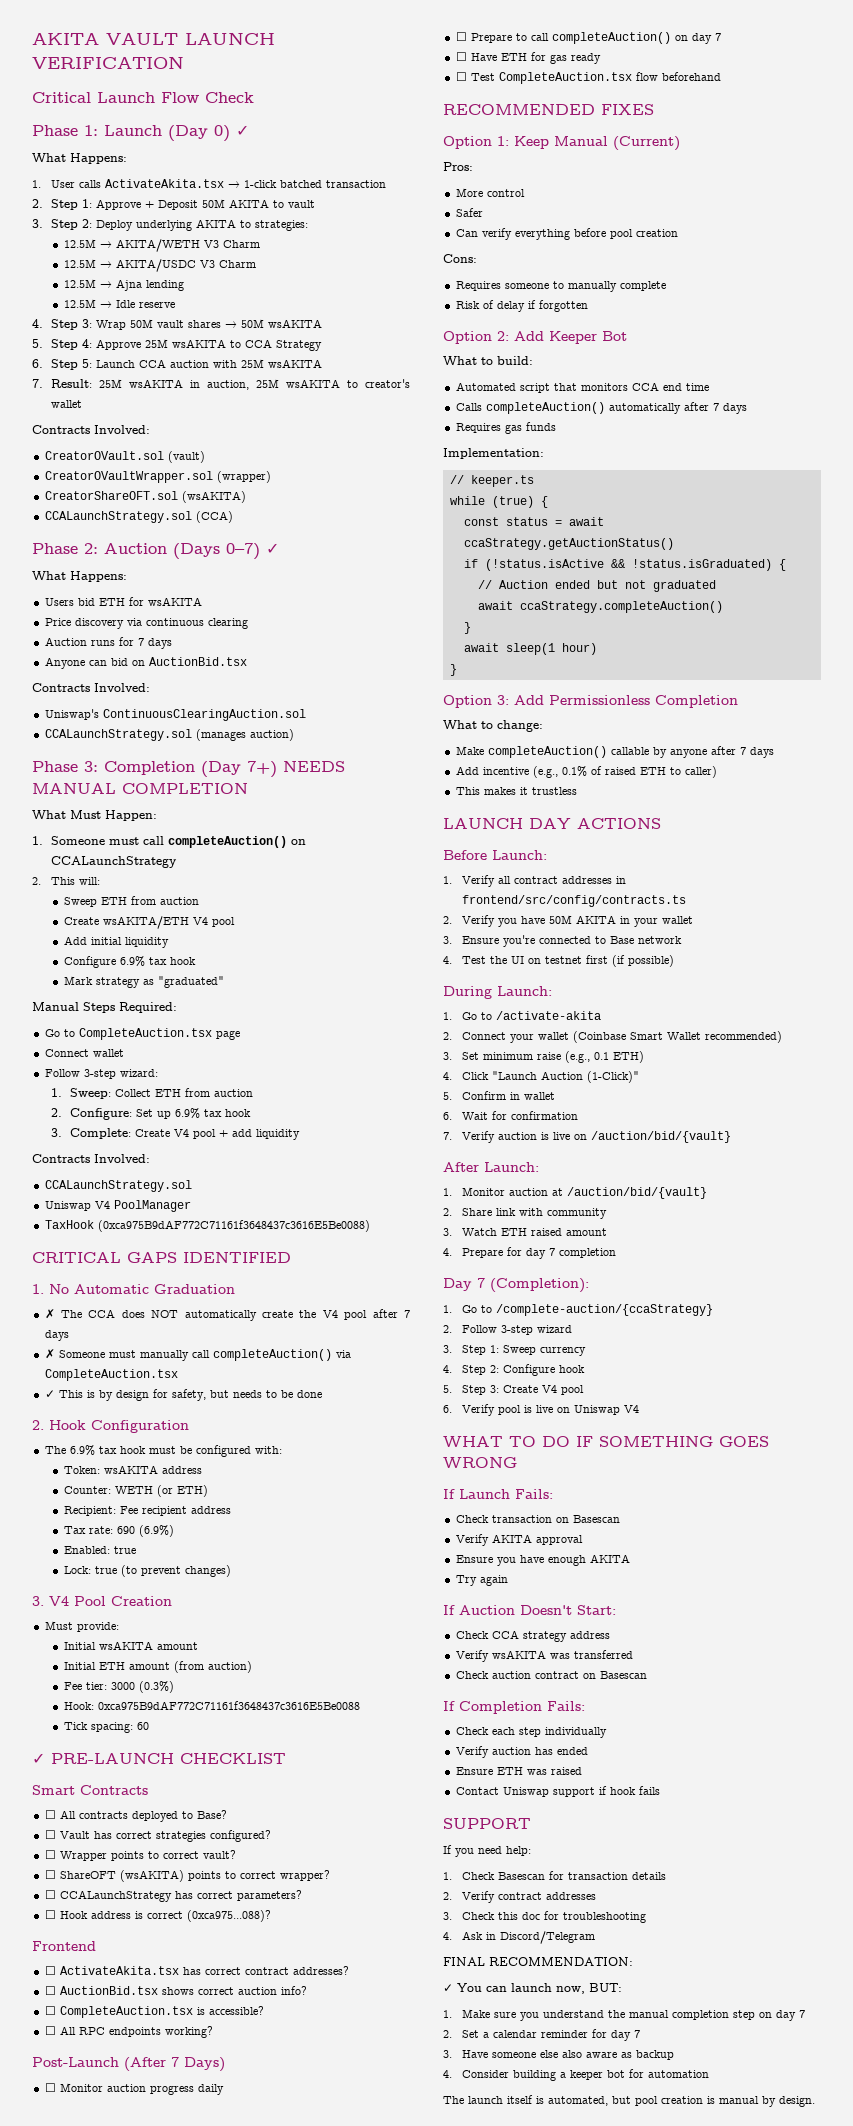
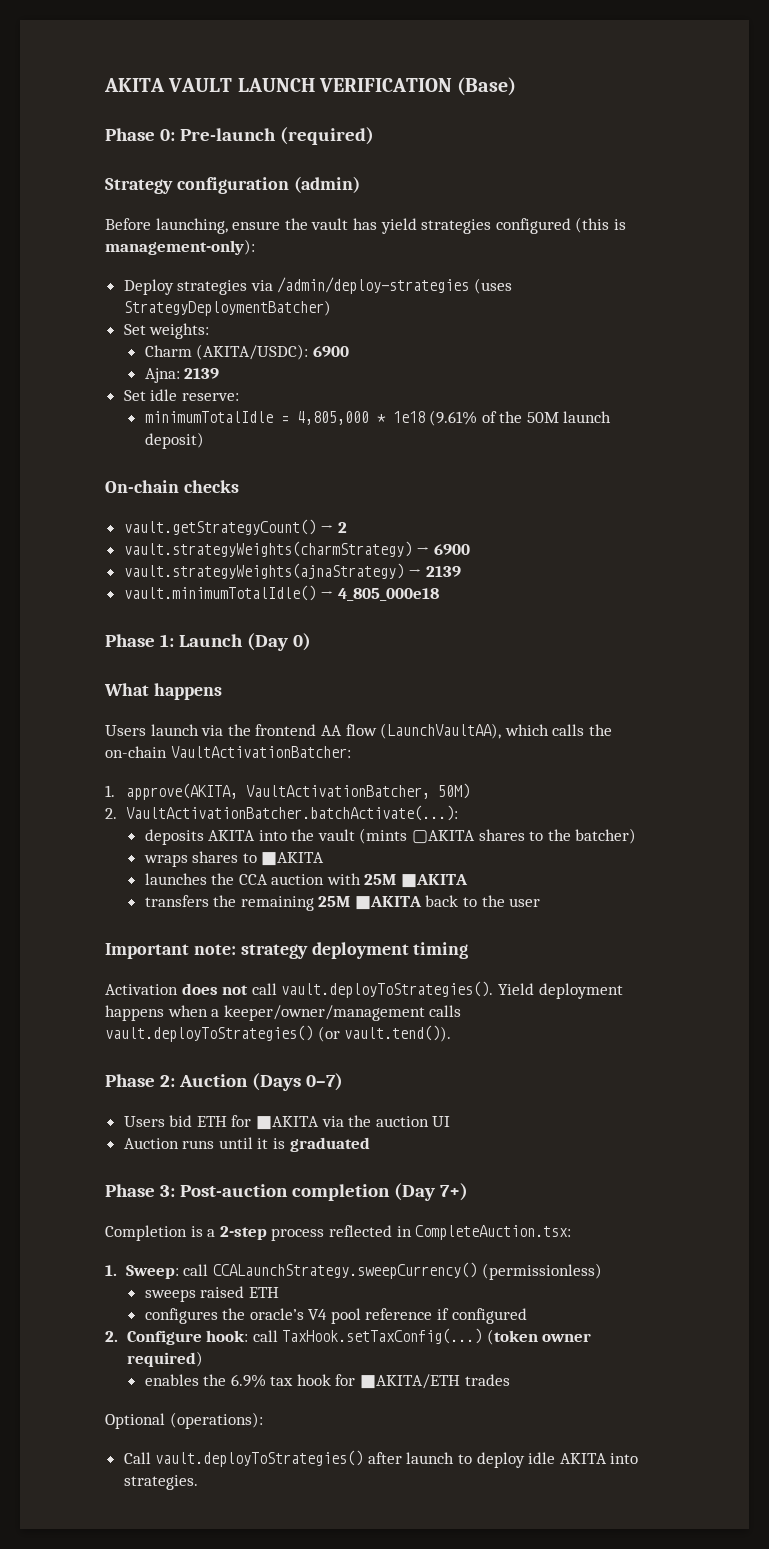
- AKITA VAULT LAUNCH VERIFICATION
- Critical Launch Flow Check
+ AKITA VAULT LAUNCH VERIFICATION (Base)
+ Phase 0: Pre-launch (required)
+ Strategy configuration (admin)
+ Before launching, ensure the vault has yield strategies configured (this is management-only):
+ Deploy strategies via /admin/deploy-strategies (uses StrategyDeploymentBatcher)
+ Set weights:
+ Charm (AKITA/USDC): 6900
+ Ajna: 2139
+ Set idle reserve:
+ minimumTotalIdle = 4,805,000 * 1e18 (9.61% of the 50M launch deposit)
+ On-chain checks
+ vault.getStrategyCount() → 2
+ vault.strategyWeights(charmStrategy) → 6900
+ vault.strategyWeights(ajnaStrategy) → 2139
+ vault.minimumTotalIdle() → 4_805_000e18
- Phase 1: Launch (Day 0) ✓
- What Happens:
- 1. User calls ActivateAkita.tsx → 1-click batched transaction
- 2. Step 1: Approve + Deposit 50M AKITA to vault
- 3. Step 2: Deploy underlying AKITA to strategies:
- 12.5M → AKITA/WETH V3 Charm
- 12.5M → AKITA/USDC V3 Charm
- 12.5M → Ajna lending
- 12.5M → Idle reserve
- 4. Step 3: Wrap 50M vault shares → 50M wsAKITA
- 5. Step 4: Approve 25M wsAKITA to CCA Strategy
- 6. Step 5: Launch CCA auction with 25M wsAKITA
- 7. Result: 25M wsAKITA in auction, 25M wsAKITA to creator's wallet
- Contracts Involved:
- CreatorOVault.sol (vault)
- CreatorOVaultWrapper.sol (wrapper)
- CreatorShareOFT.sol (wsAKITA)
- CCALaunchStrategy.sol (CCA)
+ Phase 1: Launch (Day 0)
+ What happens
+ Users launch via the frontend AA flow (LaunchVaultAA), which calls the on-chain VaultActivationBatcher:
+ 1. approve(AKITA, VaultActivationBatcher, 50M)
+ 2. VaultActivationBatcher.batchActivate(...):
+ deposits AKITA into the vault (mints ▢AKITA shares to the batcher)
+ wraps shares to ■AKITA
+ launches the CCA auction with 25M ■AKITA
+ transfers the remaining 25M ■AKITA back to the user
+ Important note: strategy deployment timing
+ Activation does not call vault.deployToStrategies(). Yield deployment happens when a keeper/owner/management calls vault.deployToStrategies() (or vault.tend()).
- Phase 2: Auction (Days 0–7) ✓
- What Happens:
+ Phase 2: Auction (Days 0–7)
- Users bid ETH for wsAKITA
- Price discovery via continuous clearing
- Auction runs for 7 days
- Anyone can bid on AuctionBid.tsx
- Contracts Involved:
- Uniswap's ContinuousClearingAuction.sol
- CCALaunchStrategy.sol (manages auction)
+ Users bid ETH for ■AKITA via the auction UI
+ Auction runs until it is graduated
- Phase 3: Completion (Day 7+) NEEDS MANUAL COMPLETION
- What Must Happen:
- 1. Someone must call completeAuction() on CCALaunchStrategy
- 2. This will:
- Sweep ETH from auction
- Create wsAKITA/ETH V4 pool
- Add initial liquidity
- Configure 6.9% tax hook
- Mark strategy as "graduated"
- Manual Steps Required:
- Go to CompleteAuction.tsx page
- Connect wallet
- Follow 3-step wizard:
- 1. Sweep: Collect ETH from auction
- 2. Configure: Set up 6.9% tax hook
- 3. Complete: Create V4 pool + add liquidity
- Contracts Involved:
- CCALaunchStrategy.sol
- Uniswap V4 PoolManager
- TaxHook (0xca975B9dAF772C71161f3648437c3616E5Be0088)
- CRITICAL GAPS IDENTIFIED
- 1. No Automatic Graduation
- ✗ The CCA does NOT automatically create the V4 pool after 7 days
- ✗ Someone must manually call completeAuction() via CompleteAuction.tsx
- ✓ This is by design for safety, but needs to be done
- 2. Hook Configuration
- The 6.9% tax hook must be configured with:
- Token: wsAKITA address
- Counter: WETH (or ETH)
- Recipient: Fee recipient address
- Tax rate: 690 (6.9%)
- Enabled: true
- Lock: true (to prevent changes)
- 3. V4 Pool Creation
- Must provide:
- Initial wsAKITA amount
- Initial ETH amount (from auction)
- Fee tier: 3000 (0.3%)
- Hook: 0xca975B9dAF772C71161f3648437c3616E5Be0088
- Tick spacing: 60
- ✓ PRE-LAUNCH CHECKLIST
- Smart Contracts
- ☐ All contracts deployed to Base?
- ☐ Vault has correct strategies configured?
- ☐ Wrapper points to correct vault?
- ☐ ShareOFT (wsAKITA) points to correct wrapper?
- ☐ CCALaunchStrategy has correct parameters?
- ☐ Hook address is correct (0xca975...088)?
- Frontend
- ☐ ActivateAkita.tsx has correct contract addresses?
- ☐ AuctionBid.tsx shows correct auction info?
- ☐ CompleteAuction.tsx is accessible?
- ☐ All RPC endpoints working?
- Post-Launch (After 7 Days)
- ☐ Monitor auction progress daily
- ☐ Prepare to call completeAuction() on day 7
- ☐ Have ETH for gas ready
- ☐ Test CompleteAuction.tsx flow beforehand
- RECOMMENDED FIXES
- Option 1: Keep Manual (Current)
- Pros:
- More control
- Safer
- Can verify everything before pool creation
- Cons:
- Requires someone to manually complete
- Risk of delay if forgotten
- Option 2: Add Keeper Bot
- What to build:
- Automated script that monitors CCA end time
- Calls completeAuction() automatically after 7 days
- Requires gas funds
- Implementation:
- // keeper.ts
- while (true) {
- const status = await ccaStrategy.getAuctionStatus()
- if (!status.isActive && !status.isGraduated) {
- // Auction ended but not graduated
- await ccaStrategy.completeAuction()
- }
- await sleep(1 hour)
- }
- Option 3: Add Permissionless Completion
- What to change:
- Make completeAuction() callable by anyone after 7 days
- Add incentive (e.g., 0.1% of raised ETH to caller)
- This makes it trustless
- LAUNCH DAY ACTIONS
- Before Launch:
- 1. Verify all contract addresses in frontend/src/config/contracts.ts
- 2. Verify you have 50M AKITA in your wallet
- 3. Ensure you're connected to Base network
- 4. Test the UI on testnet first (if possible)
- During Launch:
- 1. Go to /activate-akita
- 2. Connect your wallet (Coinbase Smart Wallet recommended)
- 3. Set minimum raise (e.g., 0.1 ETH)
- 4. Click "Launch Auction (1-Click)"
- 5. Confirm in wallet
- 6. Wait for confirmation
- 7. Verify auction is live on /auction/bid/{vault}
- After Launch:
- 1. Monitor auction at /auction/bid/{vault}
- 2. Share link with community
- 3. Watch ETH raised amount
- 4. Prepare for day 7 completion
- Day 7 (Completion):
- 1. Go to /complete-auction/{ccaStrategy}
- 2. Follow 3-step wizard
- 3. Step 1: Sweep currency
- 4. Step 2: Configure hook
- 5. Step 3: Create V4 pool
- 6. Verify pool is live on Uniswap V4
- WHAT TO DO IF SOMETHING GOES WRONG
- If Launch Fails:
- Check transaction on Basescan
- Verify AKITA approval
- Ensure you have enough AKITA
- Try again
- If Auction Doesn't Start:
- Check CCA strategy address
- Verify wsAKITA was transferred
- Check auction contract on Basescan
- If Completion Fails:
- Check each step individually
- Verify auction has ended
- Ensure ETH was raised
- Contact Uniswap support if hook fails
- SUPPORT
- If you need help:
- 1. Check Basescan for transaction details
- 2. Verify contract addresses
- 3. Check this doc for troubleshooting
- 4. Ask in Discord/Telegram
- FINAL RECOMMENDATION:
- ✓ You can launch now, BUT:
- 1. Make sure you understand the manual completion step on day 7
- 2. Set a calendar reminder for day 7
- 3. Have someone else also aware as backup
- 4. Consider building a keeper bot for automation
- The launch itself is automated, but pool creation is manual by design.
+ Phase 3: Post-auction completion (Day 7+)
+ Completion is a 2-step process reflected in CompleteAuction.tsx:
+ 1. Sweep: call CCALaunchStrategy.sweepCurrency() (permissionless)
+ sweeps raised ETH
+ configures the oracle’s V4 pool reference if configured
+ 2. Configure hook: call TaxHook.setTaxConfig(...) (token owner required)
+ enables the 6.9% tax hook for ■AKITA/ETH trades
+ Optional (operations):
+ Call vault.deployToStrategies() after launch to deploy idle AKITA into strategies.

